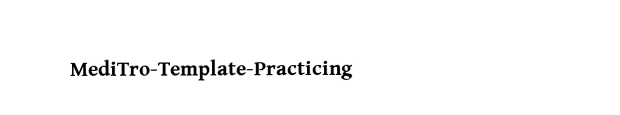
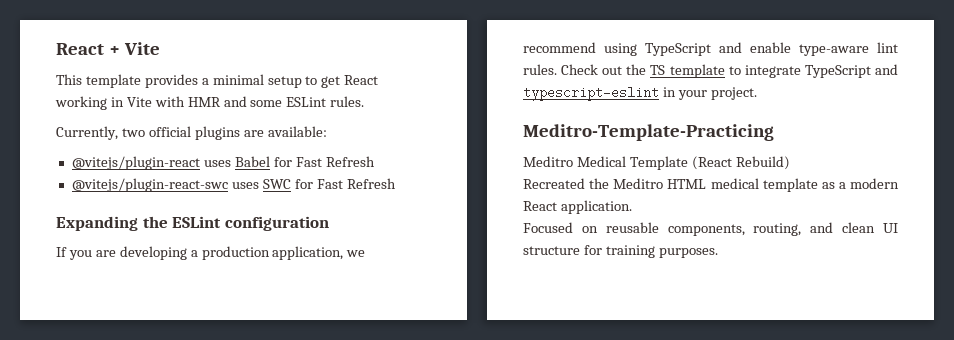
- MediTro-Template-Practicing
+ React + Vite
+ This template provides a minimal setup to get React working in Vite with HMR and some ESLint rules.
+ Currently, two official plugins are available:
+ @vitejs/plugin-react uses Babel for Fast Refresh
+ @vitejs/plugin-react-swc uses SWC for Fast Refresh
+ Expanding the ESLint configuration
+ If you are developing a production application, we recommend using TypeScript and enable type-aware lint rules. Check out the TS template to integrate TypeScript and typescript-eslint in your project.
+ Meditro-Template-Practicing
+ Meditro Medical Template (React Rebuild)
+ Recreated the Meditro HTML medical template as a modern React application.
+ Focused on reusable components, routing, and clean UI structure for training purposes.

